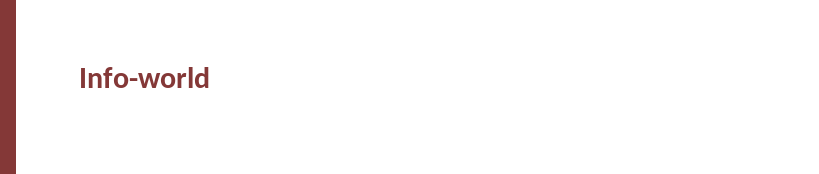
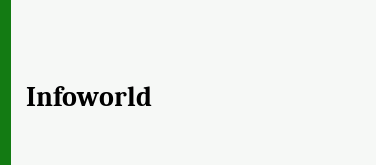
- Info-world
+ Infoworld

